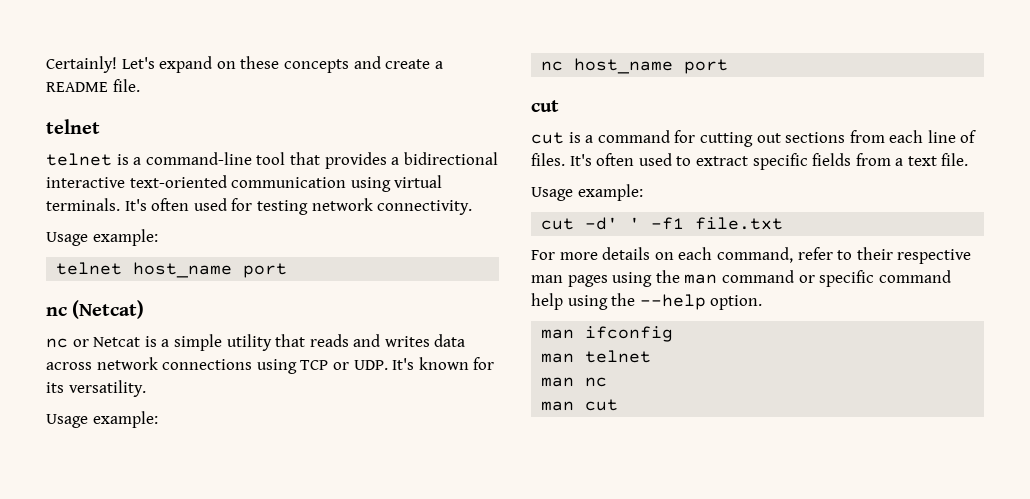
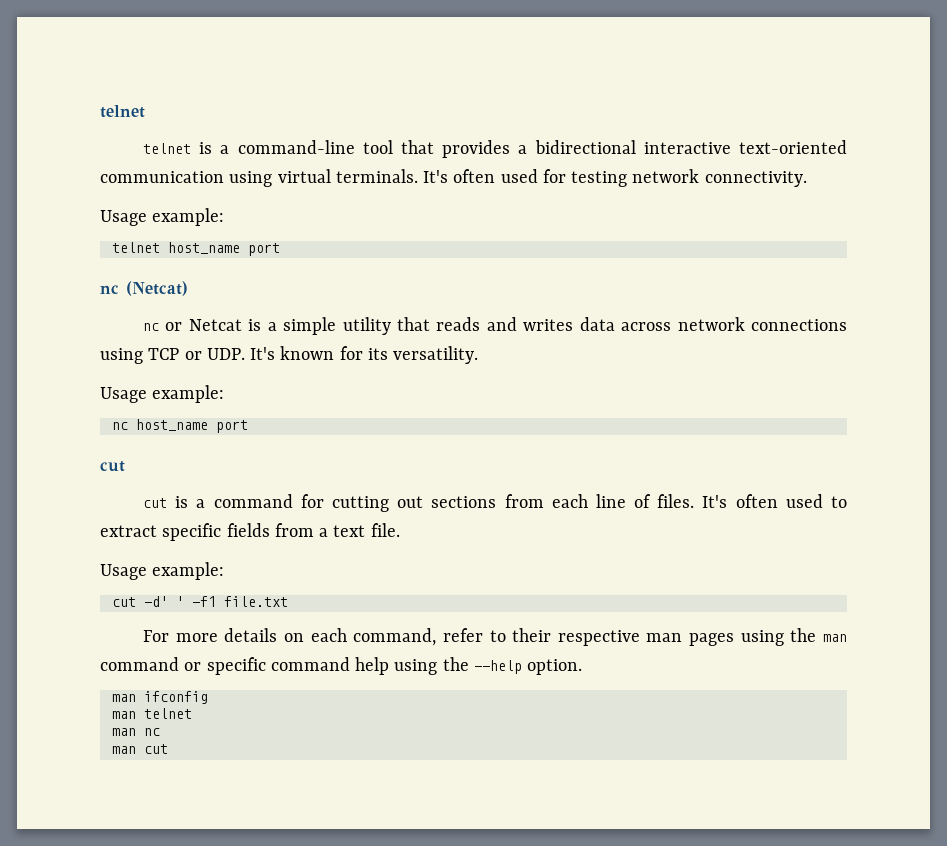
- Certainly! Let's expand on these concepts and create a README file.

